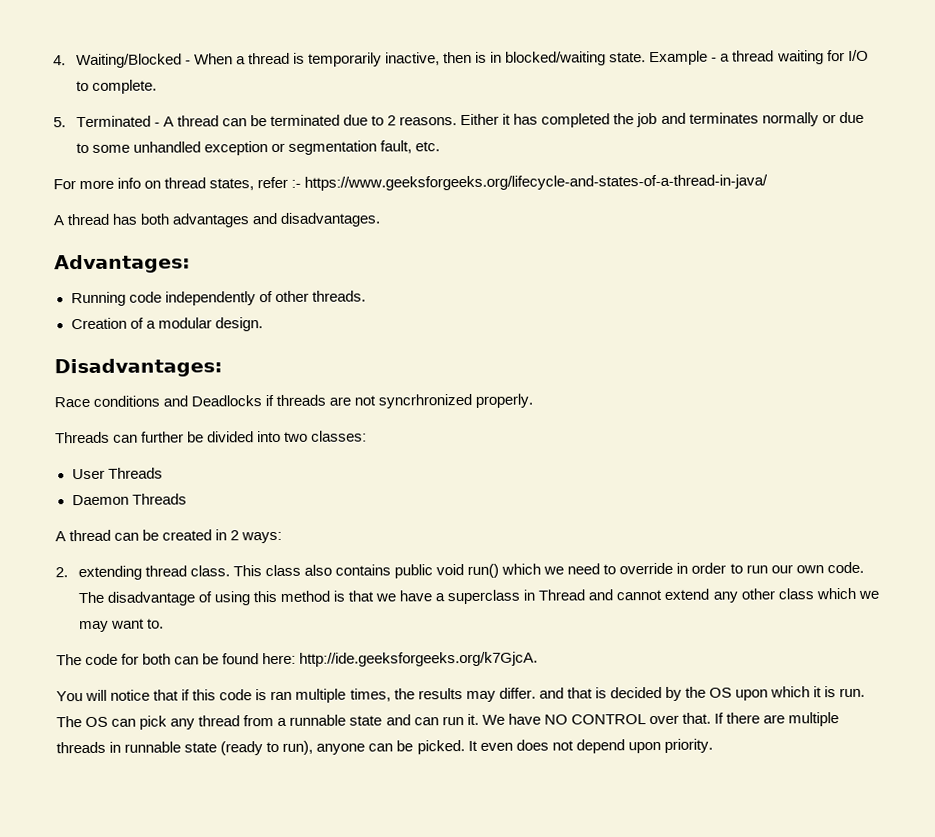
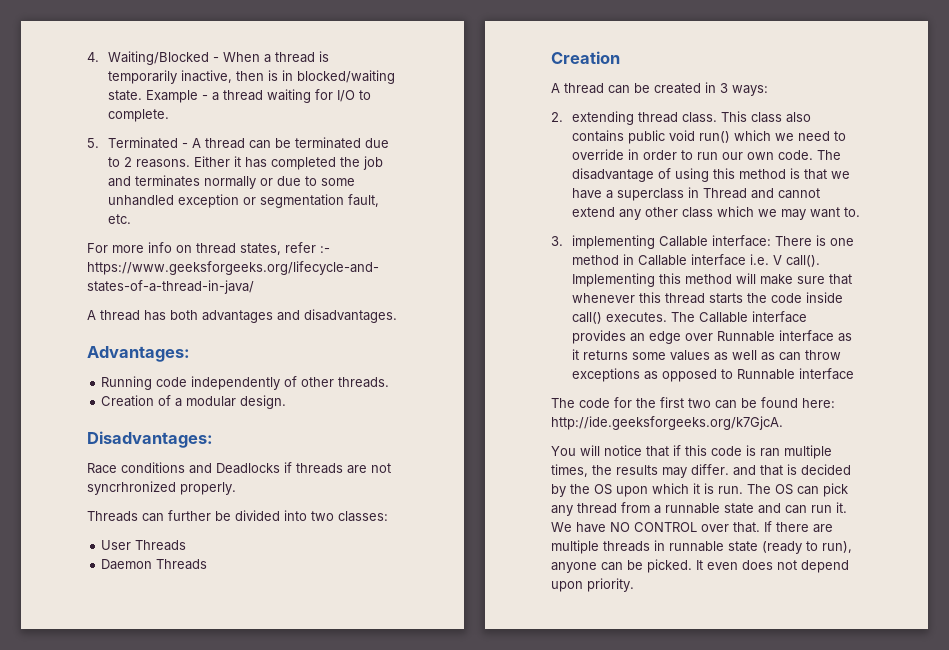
  Daemon Threads
+ Creation
- A thread can be created in 2 ways:
+ A thread can be created in 3 ways:
+ 3. implementing Callable interface: There is one method in Callable interface i.e. V call(). Implementing this method will make sure that whenever this thread starts the code inside call() executes. The Callable interface provides an edge over Runnable interface as it returns some values as well as can throw exceptions as opposed to Runnable interface
- The code for both can be found here: http://ide.geeksforgeeks.org/k7GjcA.
+ The code for the first two can be found here: http://ide.geeksforgeeks.org/k7GjcA.

